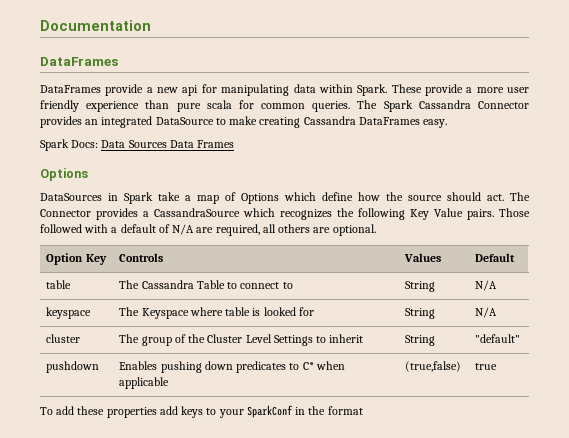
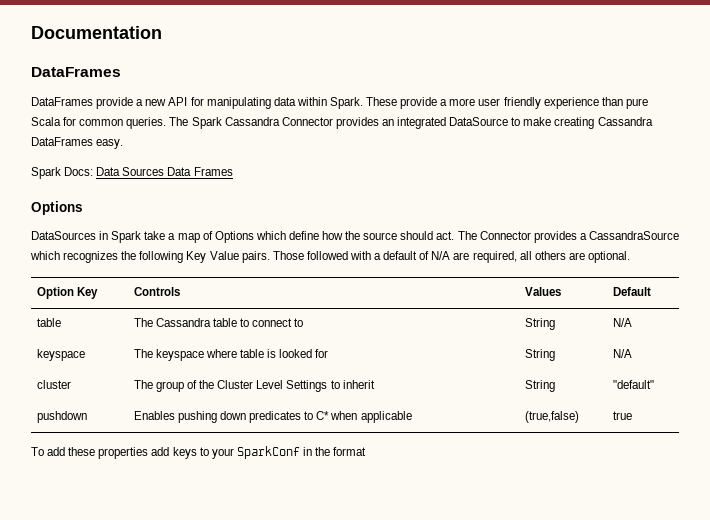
- DataFrames provide a new api for manipulating data within Spark.
+ DataFrames provide a new API for manipulating data within Spark.
- These provide a more user friendly experience than pure scala for common queries.
+ These provide a more user friendly experience than pure Scala for common queries.
- table | The Cassandra Table to connect to | String | N/A
+ table | The Cassandra table to connect to | String | N/A
- keyspace | The Keyspace where table is looked for | String | N/A
+ keyspace | The keyspace where table is looked for | String | N/A

